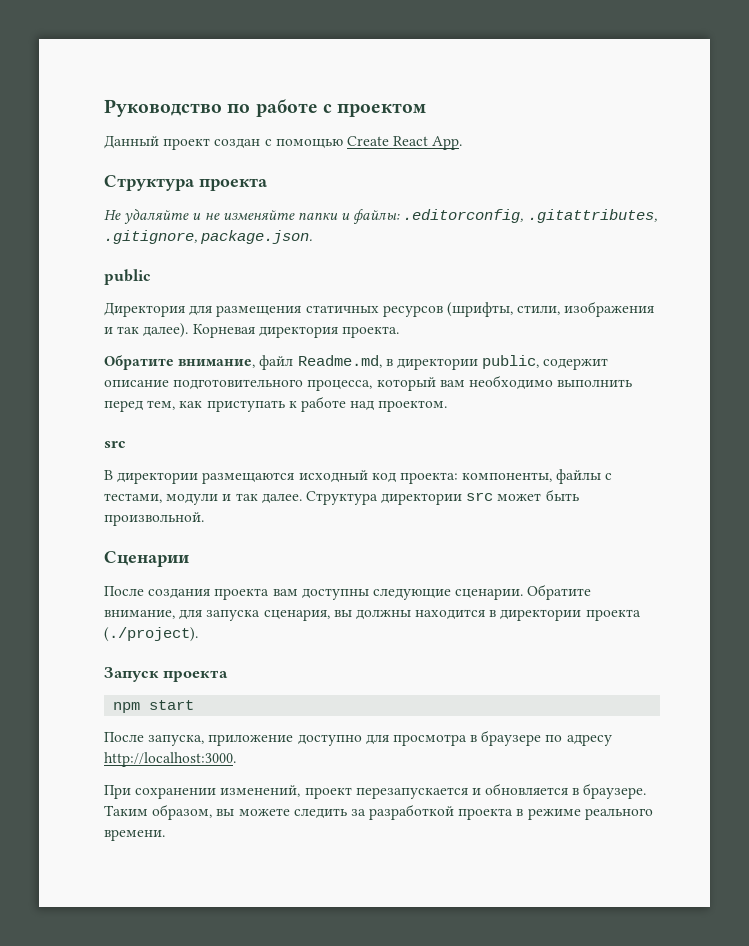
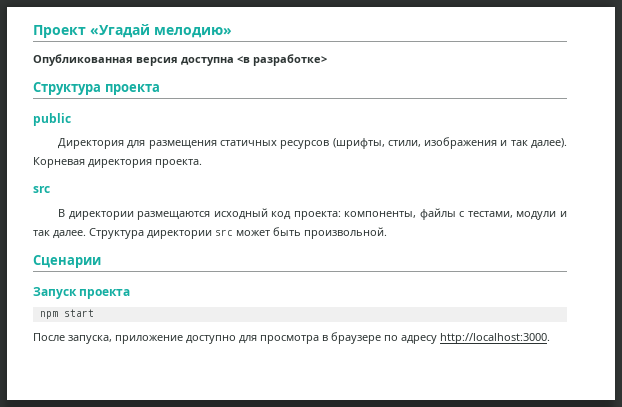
- Руководство по работе с проектом
- Данный проект создан с помощью Create React App.
+ Проект «Угадай мелодию»
+ Опубликованная версия доступна <в разработке>
  Структура проекта
- Не удаляйте и не изменяйте папки и файлы: .editorconfig, .gitattributes, .gitignore, package.json.
- Обратите внимание, файл Readme.md, в директории public, содержит описание подготовительного процесса, который вам необходимо выполнить перед тем, как приступать к работе над проектом.
- После создания проекта вам доступны следующие сценарии. Обратите внимание, для запуска сценария, вы должны находится в директории проекта (./project).
- При сохранении изменений, проект перезапускается и обновляется в браузере. Таким образом, вы можете следить за разработкой проекта в режиме реального времени.

